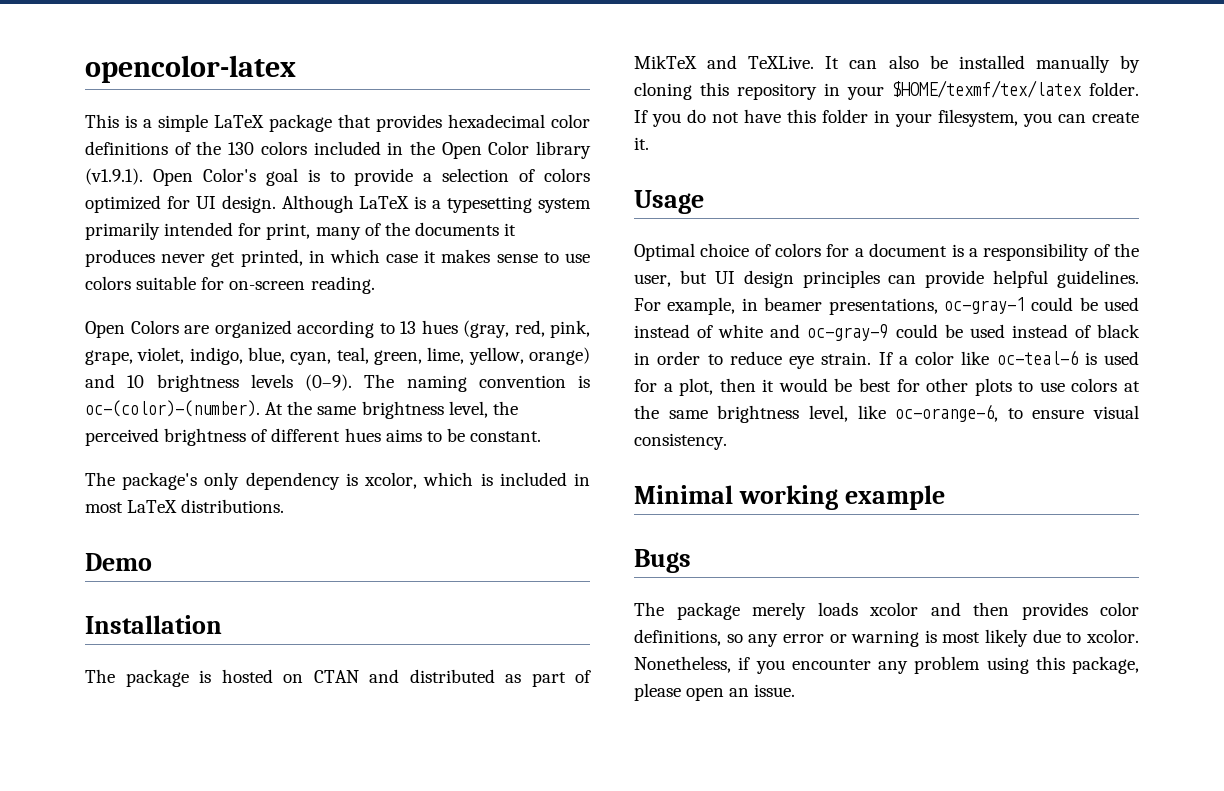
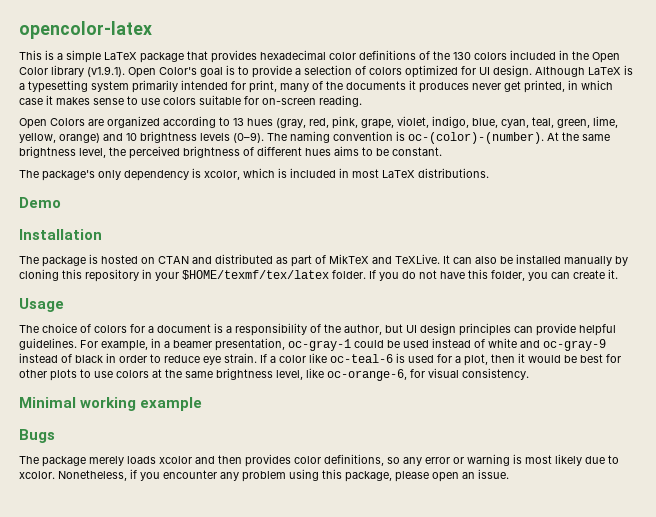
- If you do not have this folder in your filesystem, you can create it.
+ If you do not have this folder, you can create it.
- Optimal choice of colors for a document is a responsibility of the user, but UI design principles can provide helpful guidelines.
+ The choice of colors for a document is a responsibility of the author, but UI design principles can provide helpful guidelines.
- For example, in beamer presentations, oc-gray-1 could be used instead of white and oc-gray-9 could be used instead of black in order to reduce eye strain.
+ For example, in a beamer presentation, oc-gray-1 could be used instead of white and oc-gray-9 instead of black in order to reduce eye strain.
- If a color like oc-teal-6 is used for a plot, then it would be best for other plots to use colors at the same brightness level, like oc-orange-6, to ensure visual consistency.
+ If a color like oc-teal-6 is used for a plot, then it would be best for other plots to use colors at the same brightness level, like oc-orange-6, for visual consistency.

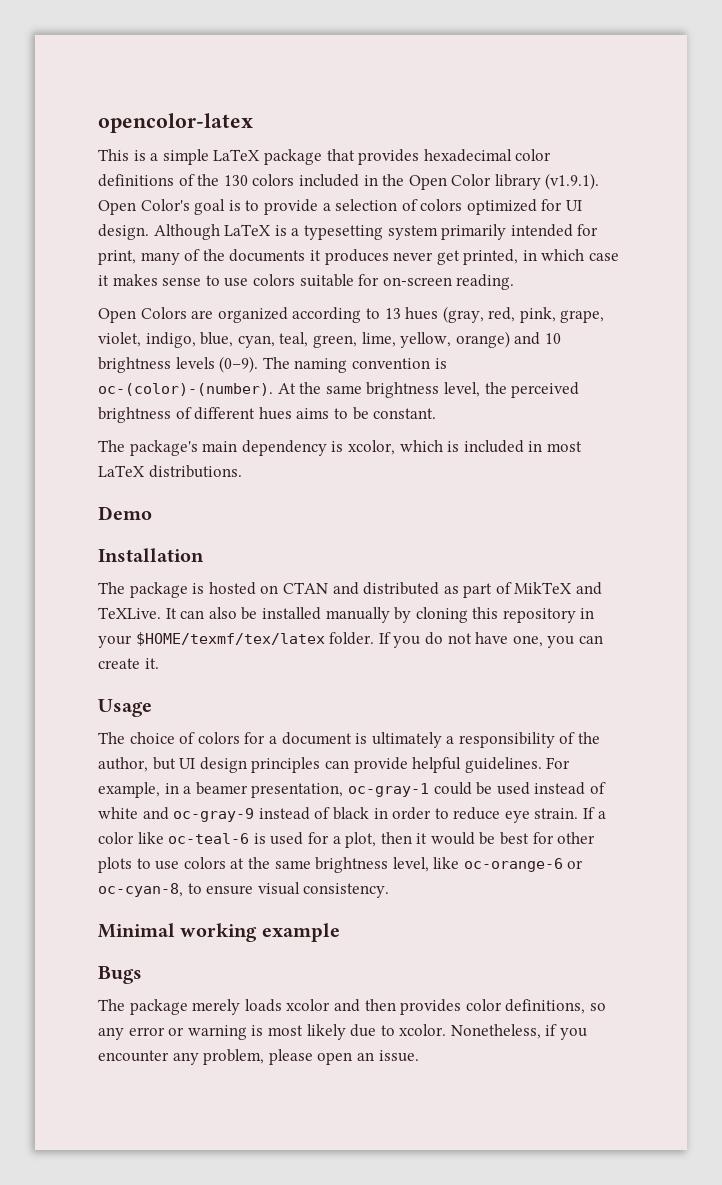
- The package's only dependency is xcolor, which is included in most LaTeX distributions.
+ The package's main dependency is xcolor, which is included in most LaTeX distributions.
- If you do not have this folder, you can create it.
+ If you do not have one, you can create it.
- The choice of colors for a document is a responsibility of the author, but UI design principles can provide helpful guidelines.
+ The choice of colors for a document is ultimately a responsibility of the author, but UI design principles can provide helpful guidelines.
- If a color like oc-teal-6 is used for a plot, then it would be best for other plots to use colors at the same brightness level, like oc-orange-6, for visual consistency.
+ If a color like oc-teal-6 is used for a plot, then it would be best for other plots to use colors at the same brightness level, like oc-orange-6 or oc-cyan-8, to ensure visual consistency.
- Nonetheless, if you encounter any problem using this package, please open an issue.
+ Nonetheless, if you encounter any problem, please open an issue.

